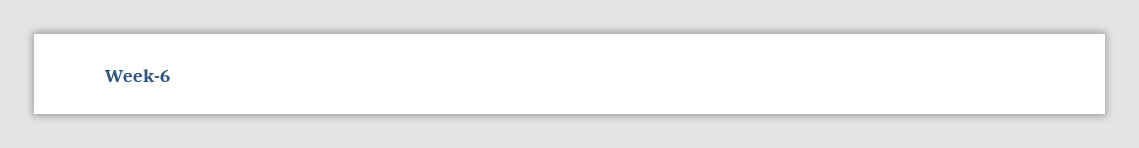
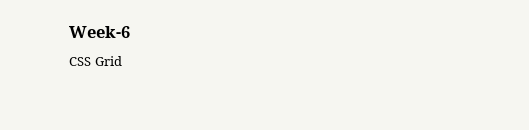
+ CSS Grid

